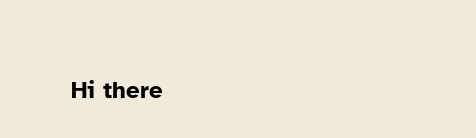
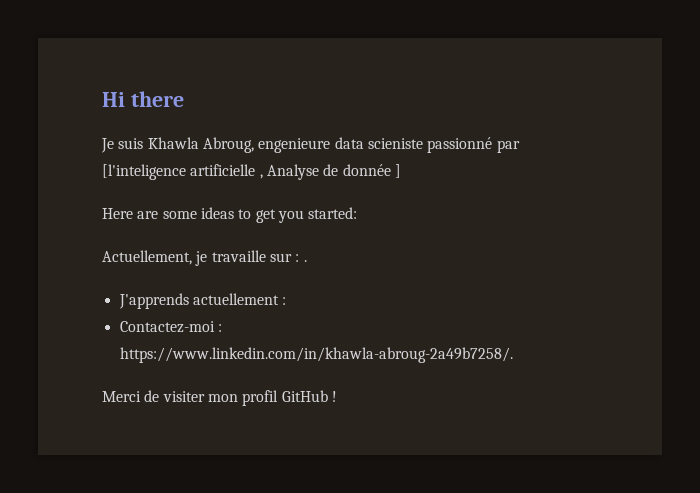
+ Je suis Khawla Abroug, engenieure data scieniste passionné par [l'inteligence artificielle , Analyse de donnée ]
+ Here are some ideas to get you started:
+ Actuellement, je travaille sur : .
+ J'apprends actuellement :
+ Contactez-moi : https://www.linkedin.com/in/khawla-abroug-2a49b7258/.
+ Merci de visiter mon profil GitHub !

